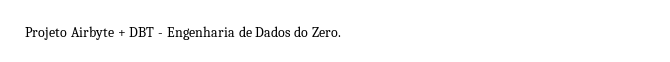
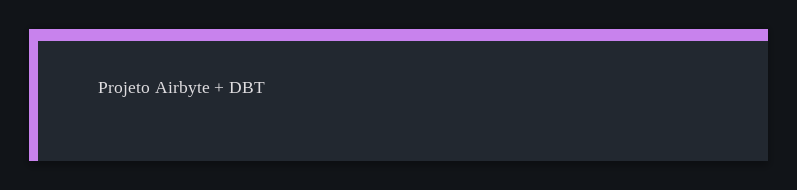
- Projeto Airbyte + DBT - Engenharia de Dados do Zero.
+ Projeto Airbyte + DBT

